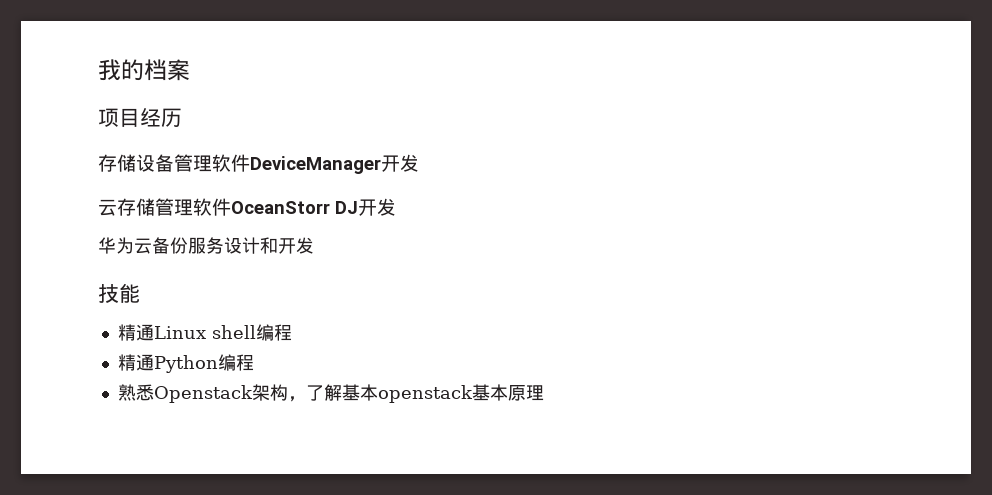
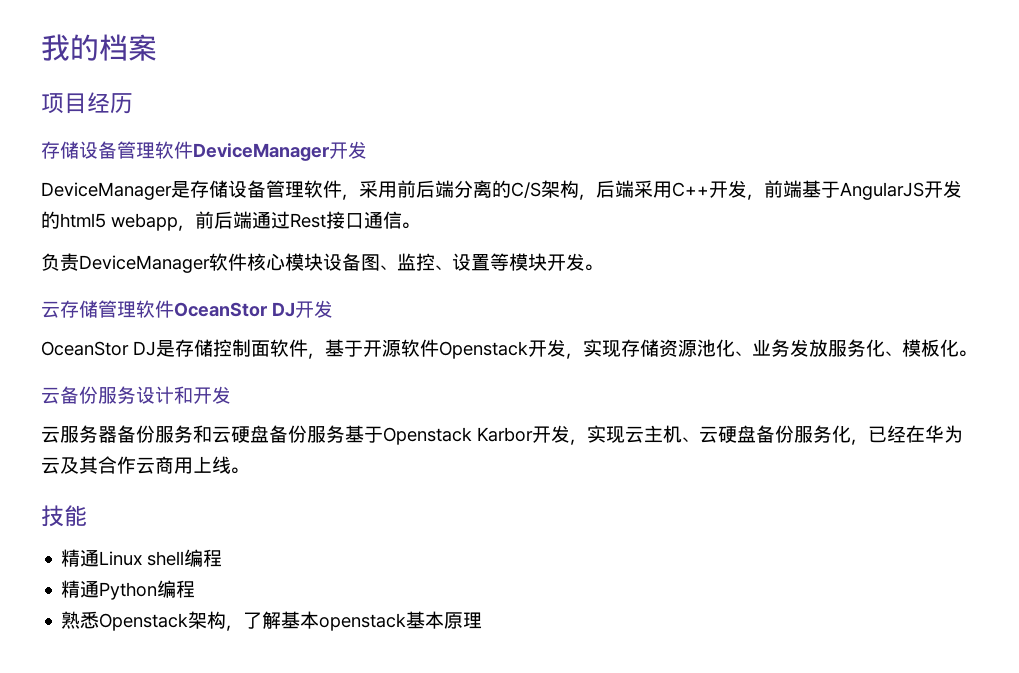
+ DeviceManager是存储设备管理软件，采用前后端分离的C/S架构，后端采用C++开发，前端基于AngularJS开发的html5 webapp，前后端通过Rest接口通信。
+ 负责DeviceManager软件核心模块设备图、监控、设置等模块开发。
- 云存储管理软件OceanStorr DJ开发
+ 云存储管理软件OceanStor DJ开发
- 华为云备份服务设计和开发
+ OceanStor DJ是存储控制面软件，基于开源软件Openstack开发，实现存储资源池化、业务发放服务化、模板化。
+ 云备份服务设计和开发
+ 云服务器备份服务和云硬盘备份服务基于Openstack Karbor开发，实现云主机、云硬盘备份服务化，已经在华为云及其合作云商用上线。

